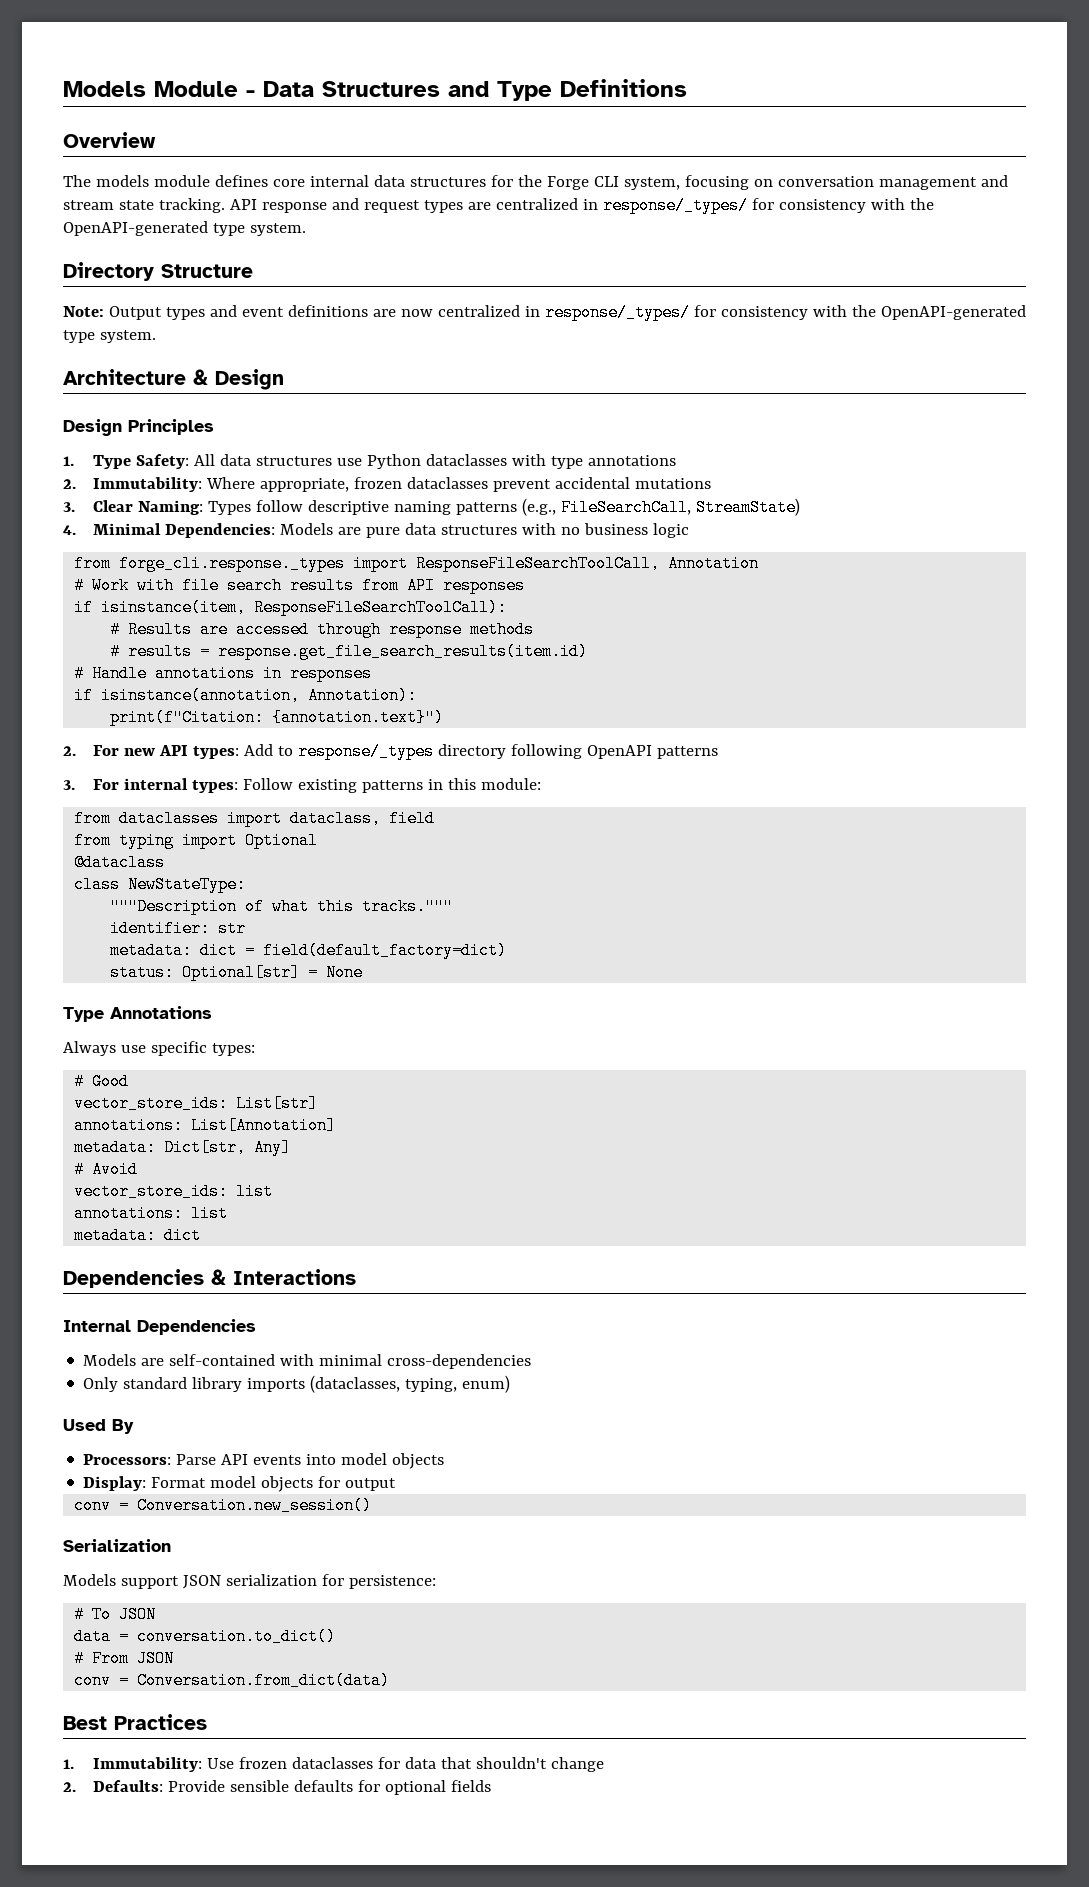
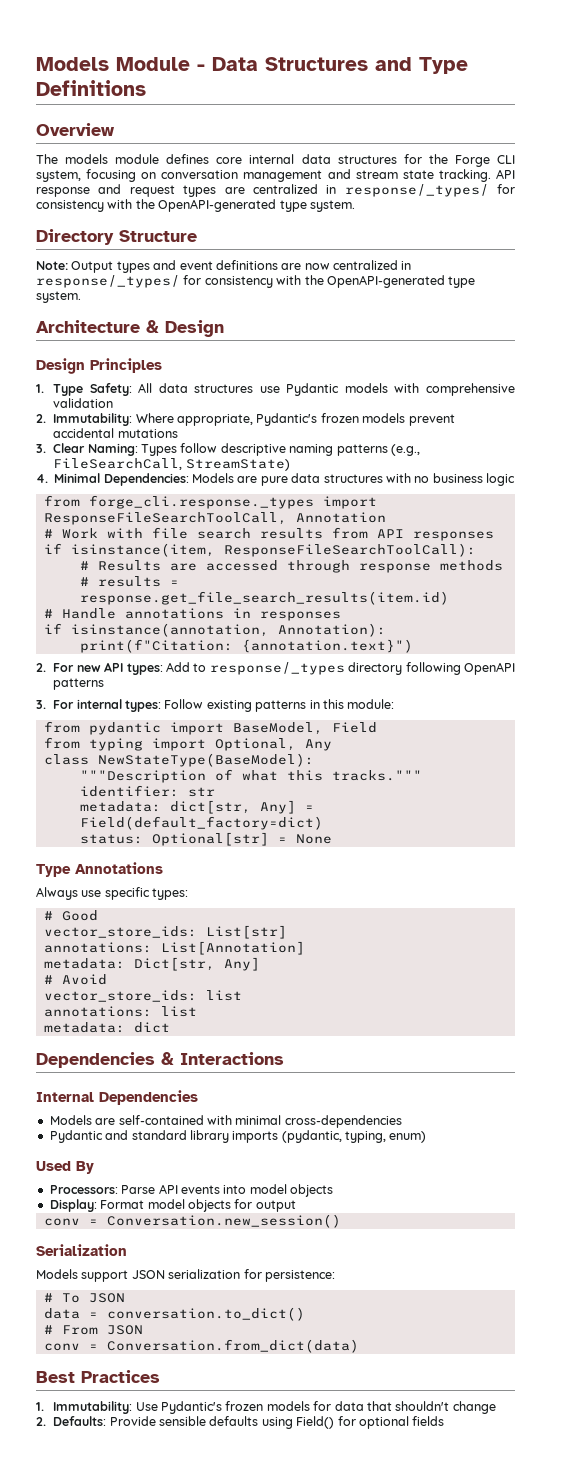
- 1. Type Safety: All data structures use Python dataclasses with type annotations
+ 1. Type Safety: All data structures use Pydantic models with comprehensive validation
- 2. Immutability: Where appropriate, frozen dataclasses prevent accidental mutations
+ 2. Immutability: Where appropriate, Pydantic's frozen models prevent accidental mutations
- from dataclasses import dataclass, field
+ from pydantic import BaseModel, Field
- from typing import Optional
- @dataclass
+ from typing import Optional, Any
- class NewStateType:
+ class NewStateType(BaseModel):
- metadata: dict = field(default_factory=dict)
+ metadata: dict[str, Any] = Field(default_factory=dict)
- Only standard library imports (dataclasses, typing, enum)
+ Pydantic and standard library imports (pydantic, typing, enum)
- 1. Immutability: Use frozen dataclasses for data that shouldn't change
+ 1. Immutability: Use Pydantic's frozen models for data that shouldn't change
- 2. Defaults: Provide sensible defaults for optional fields
+ 2. Defaults: Provide sensible defaults using Field() for optional fields

